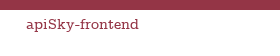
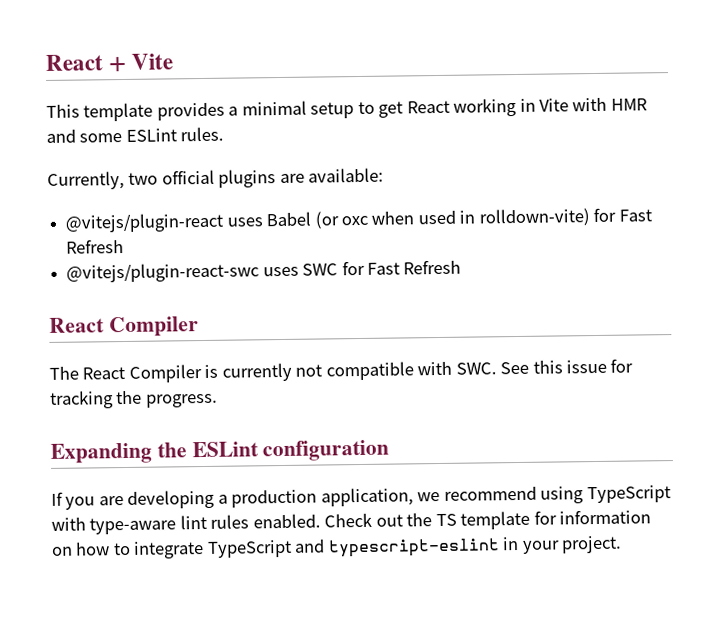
- apiSky-frontend
+ React + Vite
+ This template provides a minimal setup to get React working in Vite with HMR and some ESLint rules.
+ Currently, two official plugins are available:
+ @vitejs/plugin-react uses Babel (or oxc when used in rolldown-vite) for Fast Refresh
+ @vitejs/plugin-react-swc uses SWC for Fast Refresh
+ React Compiler
+ The React Compiler is currently not compatible with SWC. See this issue for tracking the progress.
+ Expanding the ESLint configuration
+ If you are developing a production application, we recommend using TypeScript with type-aware lint rules enabled. Check out the TS template for information on how to integrate TypeScript and typescript-eslint in your project.

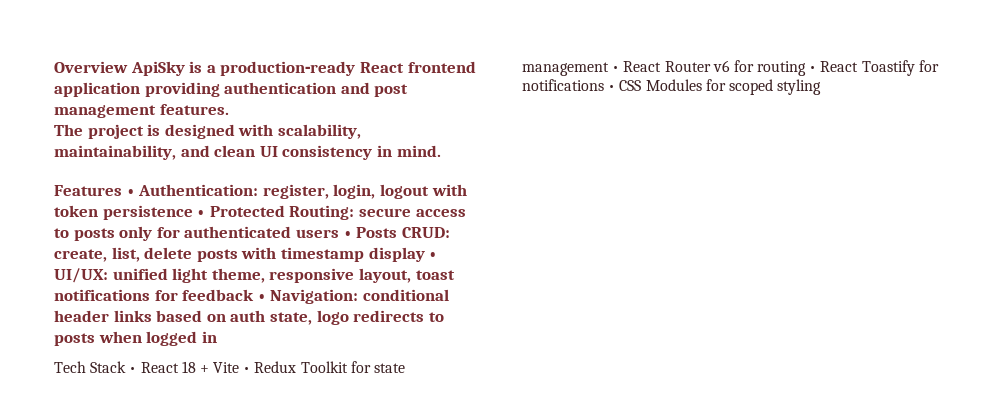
- React + Vite
- This template provides a minimal setup to get React working in Vite with HMR and some ESLint rules.
- Currently, two official plugins are available:
- @vitejs/plugin-react uses Babel (or oxc when used in rolldown-vite) for Fast Refresh
- @vitejs/plugin-react-swc uses SWC for Fast Refresh
- React Compiler
- The React Compiler is currently not compatible with SWC. See this issue for tracking the progress.
- Expanding the ESLint configuration
- If you are developing a production application, we recommend using TypeScript with type-aware lint rules enabled. Check out the TS template for information on how to integrate TypeScript and typescript-eslint in your project.
+ Overview ApiSky is a production‑ready React frontend application providing authentication and post management features.
+ The project is designed with scalability, maintainability, and clean UI consistency in mind.
+ Features • Authentication: register, login, logout with token persistence • Protected Routing: secure access to posts only for authenticated users • Posts CRUD: create, list, delete posts with timestamp display • UI/UX: unified light theme, responsive layout, toast notifications for feedback • Navigation: conditional header links based on auth state, logo redirects to posts when logged in
+ Tech Stack • React 18 + Vite • Redux Toolkit for state management • React Router v6 for routing • React Toastify for notifications • CSS Modules for scoped styling

